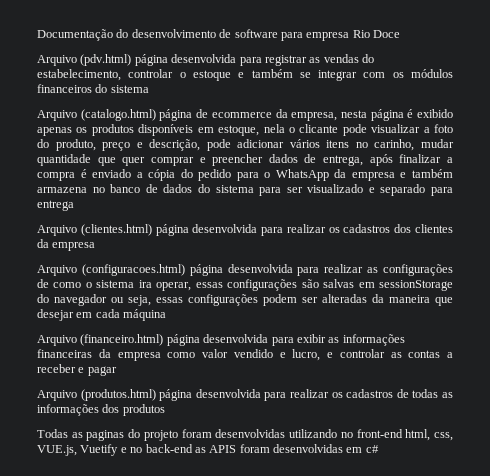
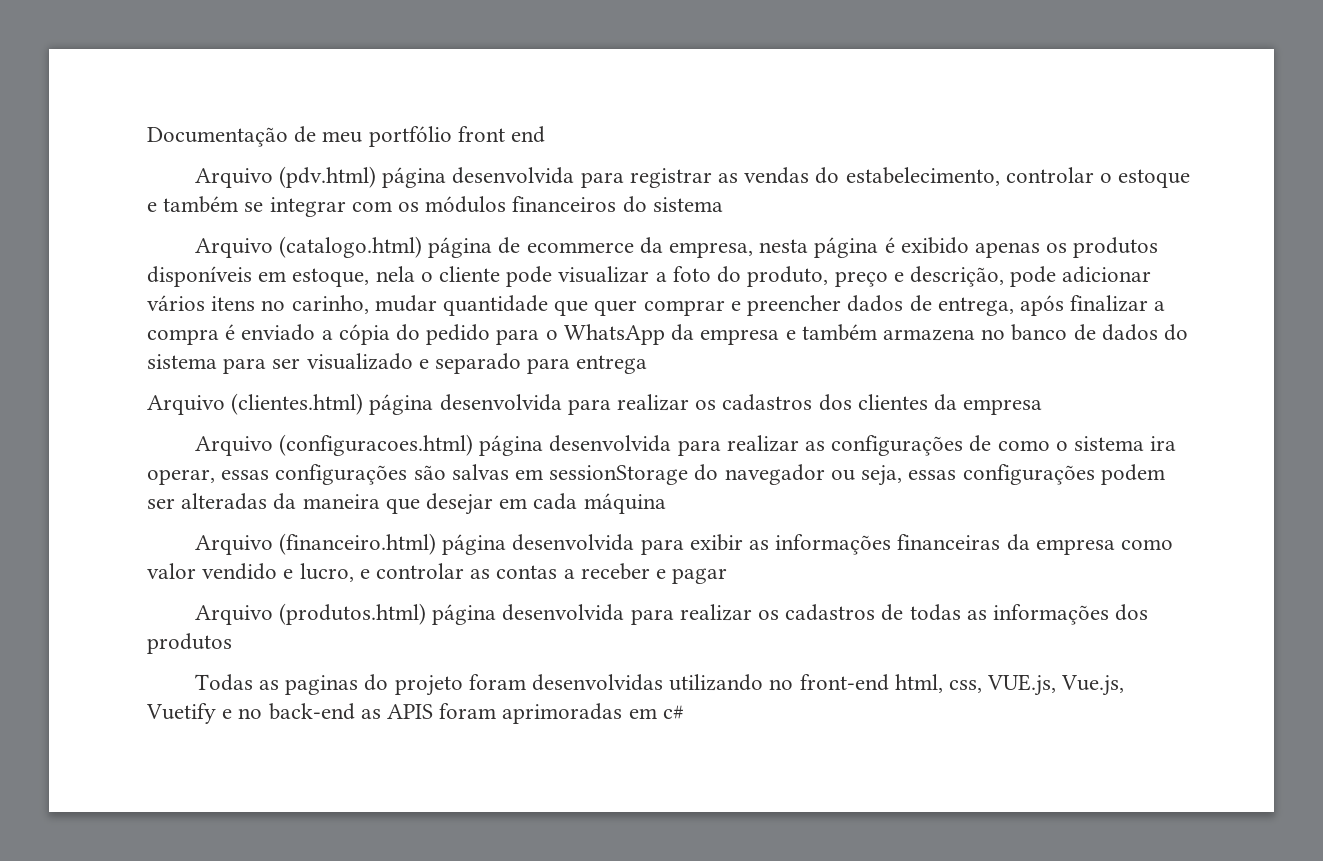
- Documentação do desenvolvimento de software para empresa Rio Doce
+ Documentação de meu portfólio front end
- Arquivo (catalogo.html) página de ecommerce da empresa, nesta página é exibido apenas os produtos disponíveis em estoque, nela o clicante pode visualizar a foto do produto, preço e descrição, pode adicionar vários itens no carinho, mudar quantidade que quer comprar e preencher dados de entrega, após finalizar a compra é enviado a cópia do pedido para o WhatsApp da empresa e também armazena no banco de dados do sistema para ser visualizado e separado para entrega
+ Arquivo (catalogo.html) página de ecommerce da empresa, nesta página é exibido apenas os produtos disponíveis em estoque, nela o cliente pode visualizar a foto do produto, preço e descrição, pode adicionar vários itens no carinho, mudar quantidade que quer comprar e preencher dados de entrega, após finalizar a compra é enviado a cópia do pedido para o WhatsApp da empresa e também armazena no banco de dados do sistema para ser visualizado e separado para entrega
- Todas as paginas do projeto foram desenvolvidas utilizando no front-end html, css, VUE.js, Vuetify e no back-end as APIS foram desenvolvidas em c#
+ Todas as paginas do projeto foram desenvolvidas utilizando no front-end html, css, VUE.js, Vue.js, Vuetify e no back-end as APIS foram aprimoradas em c#

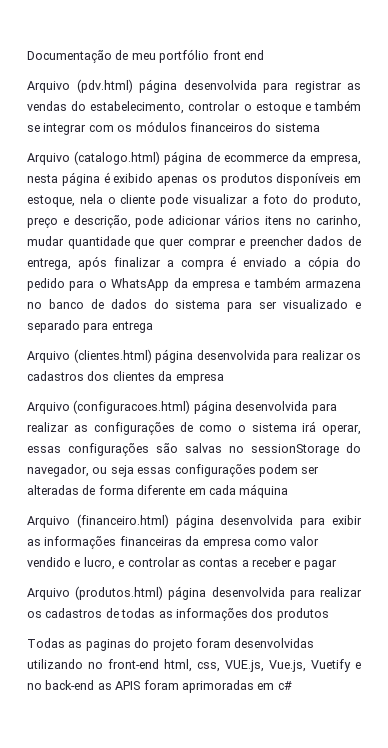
- Arquivo (configuracoes.html) página desenvolvida para realizar as configurações de como o sistema ira operar, essas configurações são salvas em sessionStorage do navegador ou seja, essas configurações podem ser alteradas da maneira que desejar em cada máquina
+ Arquivo (configuracoes.html) página desenvolvida para realizar as configurações de como o sistema irá operar, essas configurações são salvas no sessionStorage do navegador, ou seja essas configurações podem ser alteradas de forma diferente em cada máquina

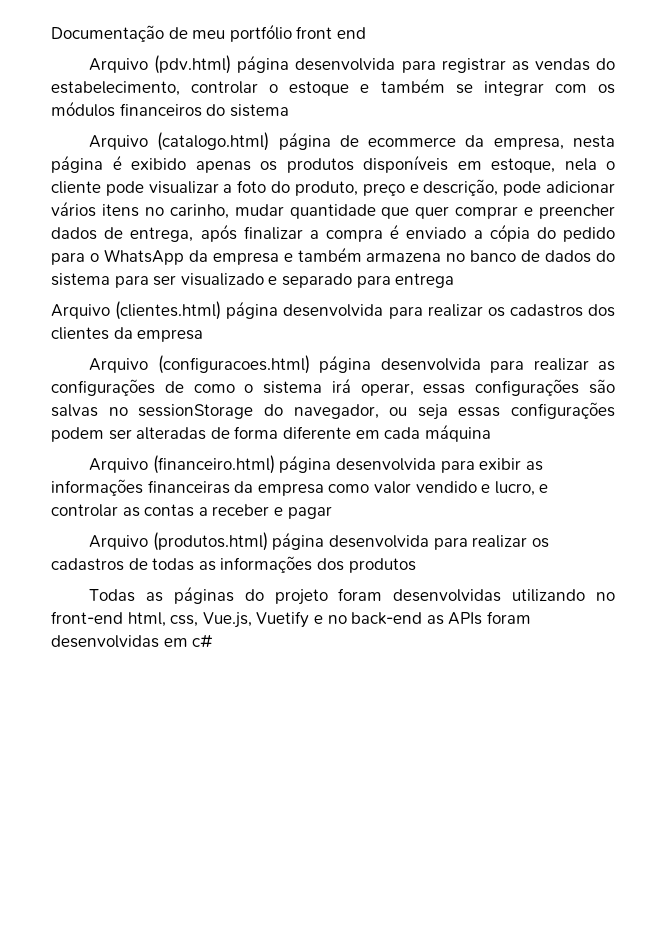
- Todas as paginas do projeto foram desenvolvidas utilizando no front-end html, css, VUE.js, Vue.js, Vuetify e no back-end as APIS foram aprimoradas em c#
+ Todas as páginas do projeto foram desenvolvidas utilizando no front-end html, css, Vue.js, Vuetify e no back-end as APIs foram desenvolvidas em c#

